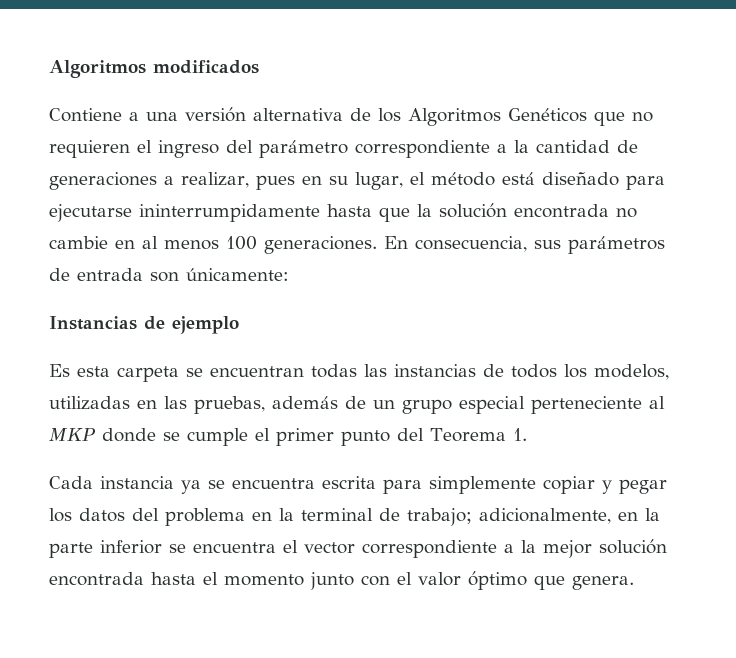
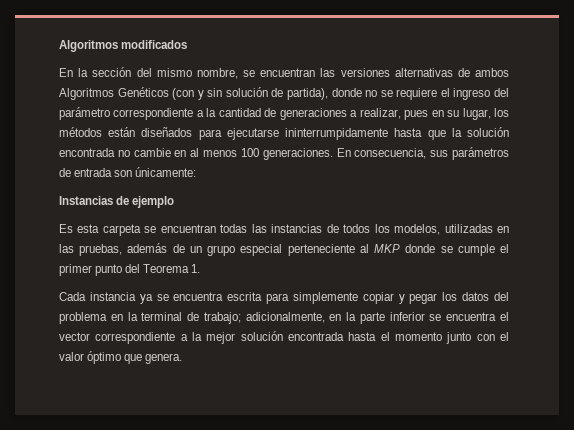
- Contiene a una versión alternativa de los Algoritmos Genéticos que no requieren el ingreso del parámetro correspondiente a la cantidad de generaciones a realizar, pues en su lugar, el método está diseñado para ejecutarse ininterrumpidamente hasta que la solución encontrada no cambie en al menos 100 generaciones.
+ En la sección del mismo nombre, se encuentran las versiones alternativas de ambos Algoritmos Genéticos (con y sin solución de partida), donde no se requiere el ingreso del parámetro correspondiente a la cantidad de generaciones a realizar, pues en su lugar, los métodos están diseñados para ejecutarse ininterrumpidamente hasta que la solución encontrada no cambie en al menos 100 generaciones.

